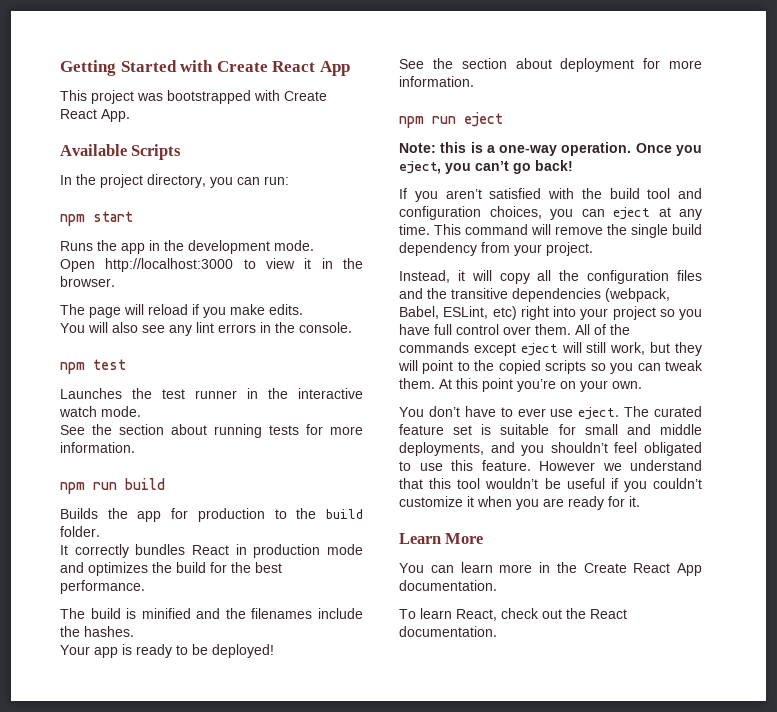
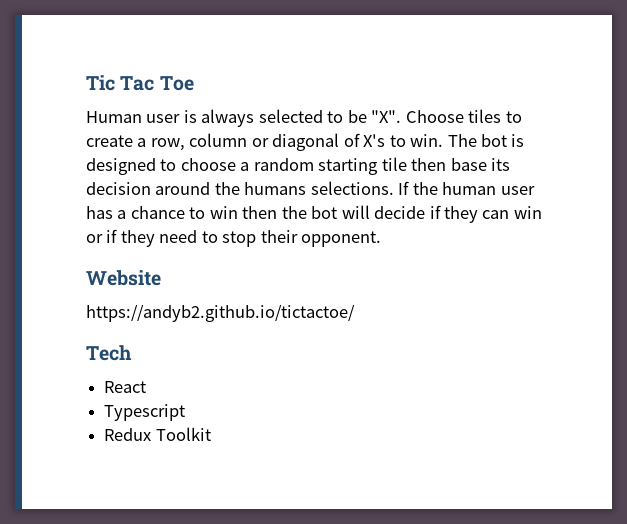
- Getting Started with Create React App
- This project was bootstrapped with Create React App.
- Available Scripts
- In the project directory, you can run:
- npm start
- Runs the app in the development mode.
- Open http://localhost:3000 to view it in the browser.
- The page will reload if you make edits.
- You will also see any lint errors in the console.
- npm test
- Launches the test runner in the interactive watch mode.
- See the section about running tests for more information.
- npm run build
- Builds the app for production to the build folder.
- It correctly bundles React in production mode and optimizes the build for the best performance.
- The build is minified and the filenames include the hashes.
- Your app is ready to be deployed!
- See the section about deployment for more information.
- npm run eject
- Note: this is a one-way operation. Once you eject, you can’t go back!
- If you aren’t satisfied with the build tool and configuration choices, you can eject at any time. This command will remove the single build dependency from your project.
- Instead, it will copy all the configuration files and the transitive dependencies (webpack, Babel, ESLint, etc) right into your project so you have full control over them. All of the commands except eject will still work, but they will point to the copied scripts so you can tweak them. At this point you’re on your own.
- You don’t have to ever use eject. The curated feature set is suitable for small and middle deployments, and you shouldn’t feel obligated to use this feature. However we understand that this tool wouldn’t be useful if you couldn’t customize it when you are ready for it.
- Learn More
- You can learn more in the Create React App documentation.
- To learn React, check out the React documentation.
+ Tic Tac Toe
+ Human user is always selected to be "X". Choose tiles to create a row, column or diagonal of X's to win. The bot is designed to choose a random starting tile then base its decision around the humans selections. If the human user has a chance to win then the bot will decide if they can win or if they need to stop their opponent.
+ Website
+ https://andyb2.github.io/tictactoe/
+ Tech
+ React
+ Typescript
+ Redux Toolkit

